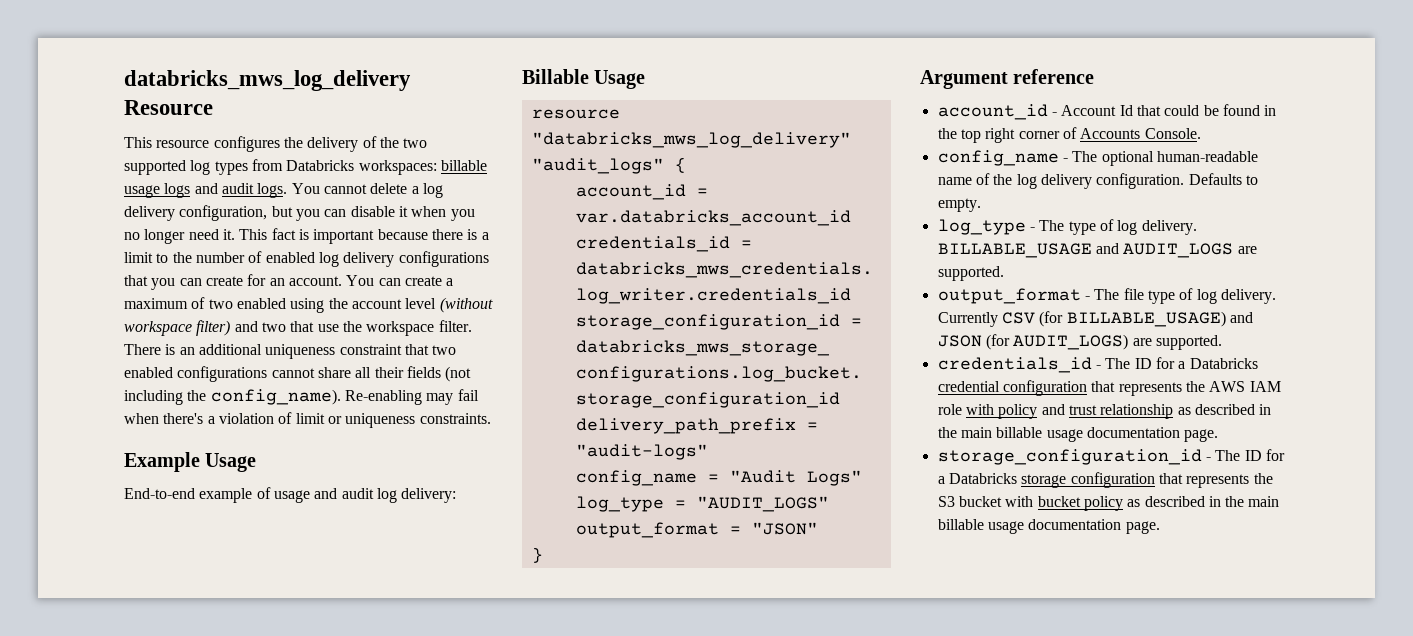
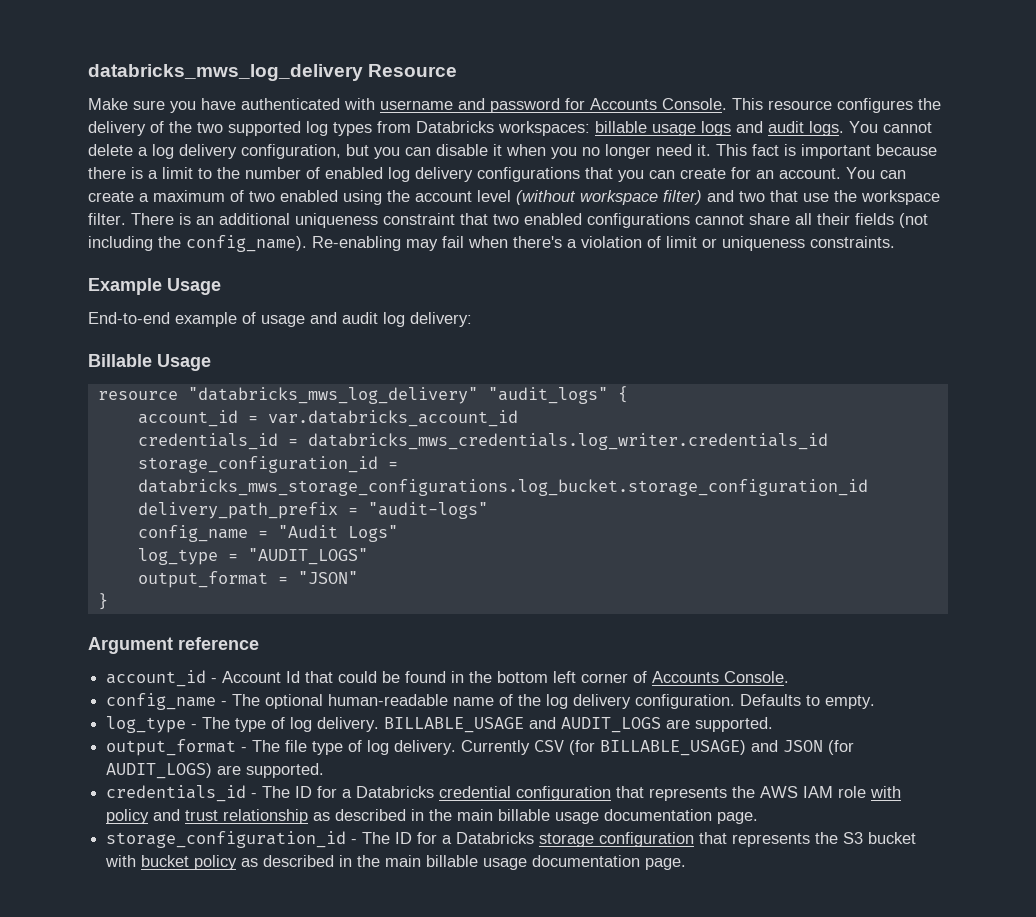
+ Make sure you have authenticated with username and password for Accounts Console.
- account_id - Account Id that could be found in the top right corner of Accounts Console.
+ account_id - Account Id that could be found in the bottom left corner of Accounts Console.

